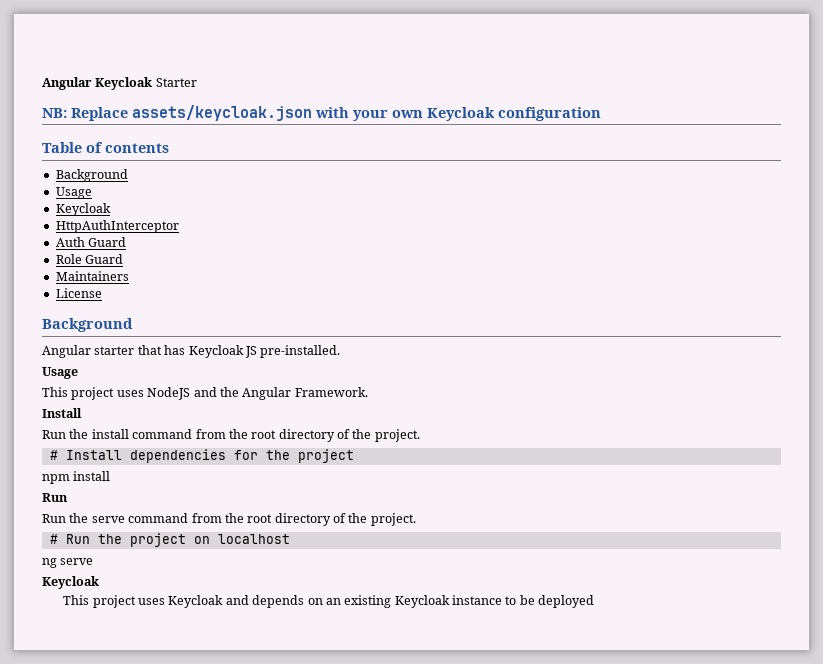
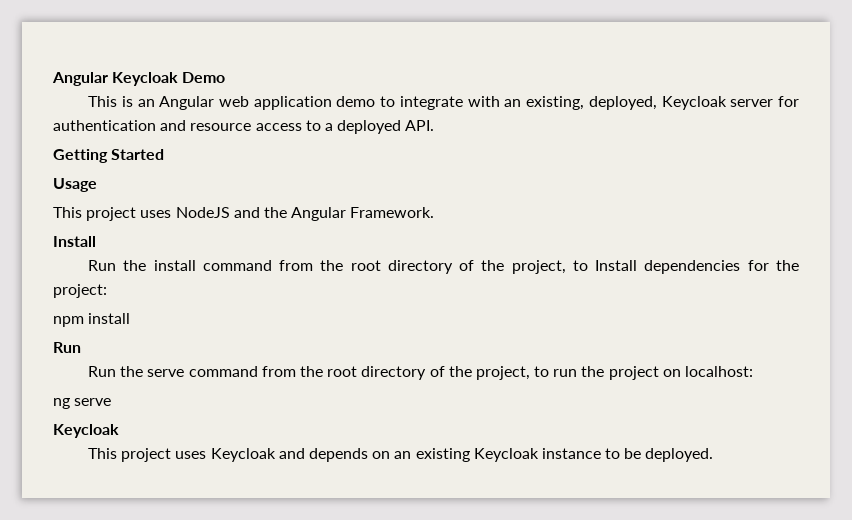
- Angular Keycloak Starter
- NB: Replace assets/keycloak.json with your own Keycloak configuration
- Table of contents
- Background
- Usage
- Keycloak
- HttpAuthInterceptor
- Auth Guard
- Role Guard
- Maintainers
- License
- Background
- Angular starter that has Keycloak JS pre-installed.
+ Angular Keycloak Demo
+ This is an Angular web application demo to integrate with an existing, deployed, Keycloak server for authentication and resource access to a deployed API.
+ Getting Started
- Run the install command from the root directory of the project.
- # Install dependencies for the project
+ Run the install command from the root directory of the project, to Install dependencies for the project:
- Run the serve command from the root directory of the project.
- # Run the project on localhost
+ Run the serve command from the root directory of the project, to run the project on localhost:
- This project uses Keycloak and depends on an existing Keycloak instance to be deployed
+ This project uses Keycloak and depends on an existing Keycloak instance to be deployed.

